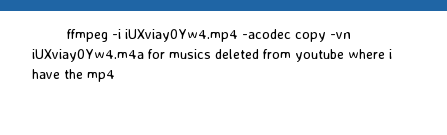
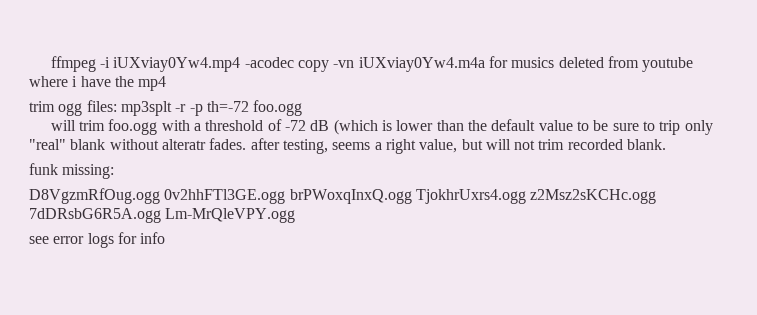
+ trim ogg files: mp3splt -r -p th=-72 foo.ogg
+ will trim foo.ogg with a threshold of -72 dB (which is lower than the default value to be sure to trip only "real" blank without alteratr fades. after testing, seems a right value, but will not trim recorded blank.
+ funk missing:
+ D8VgzmRfOug.ogg 0v2hhFTl3GE.ogg brPWoxqInxQ.ogg TjokhrUxrs4.ogg z2Msz2sKCHc.ogg 7dDRsbG6R5A.ogg Lm-MrQleVPY.ogg
+ see error logs for info

